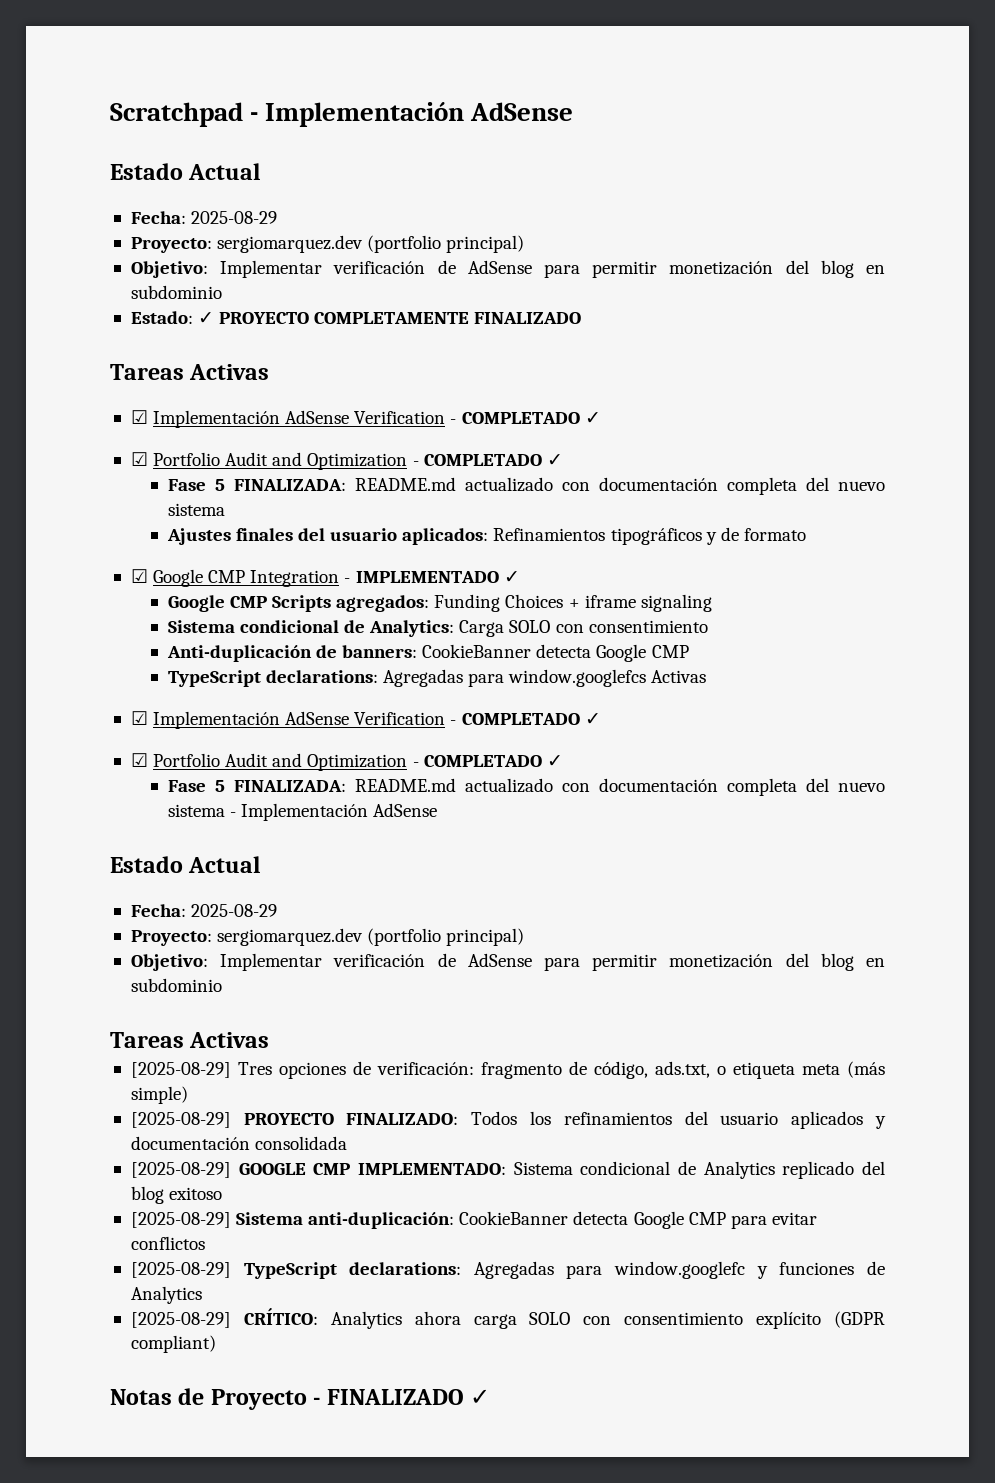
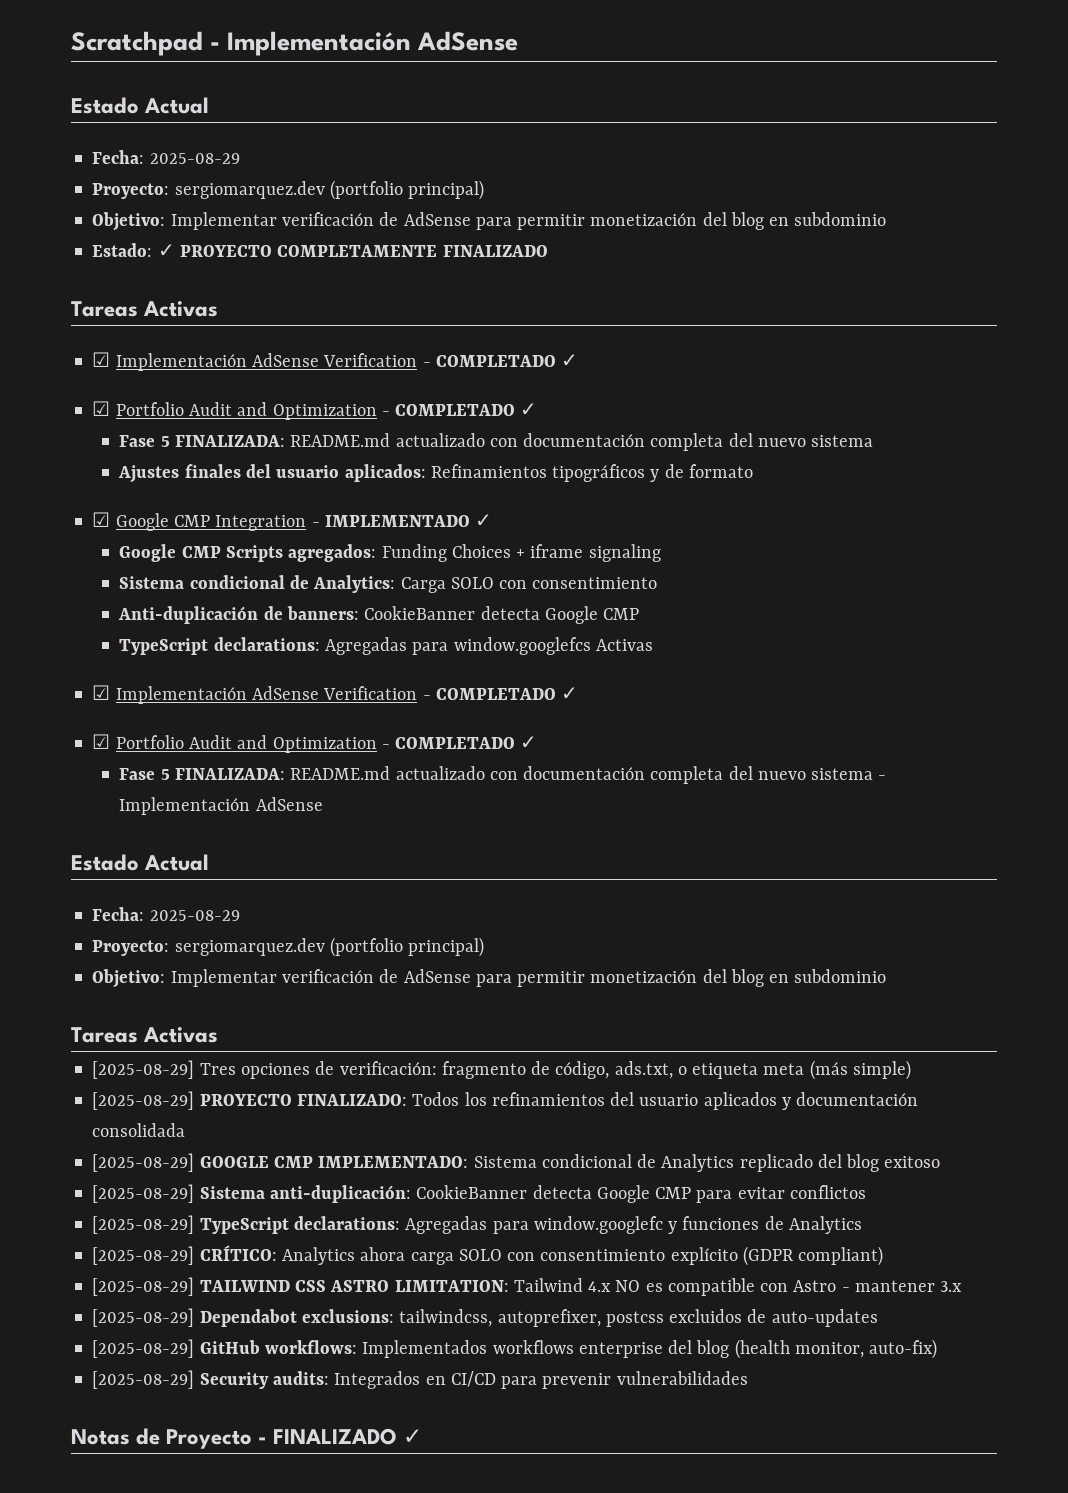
+ [2025-08-29] TAILWIND CSS ASTRO LIMITATION: Tailwind 4.x NO es compatible con Astro - mantener 3.x
+ [2025-08-29] Dependabot exclusions: tailwindcss, autoprefixer, postcss excluidos de auto-updates
+ [2025-08-29] GitHub workflows: Implementados workflows enterprise del blog (health monitor, auto-fix)
+ [2025-08-29] Security audits: Integrados en CI/CD para prevenir vulnerabilidades

